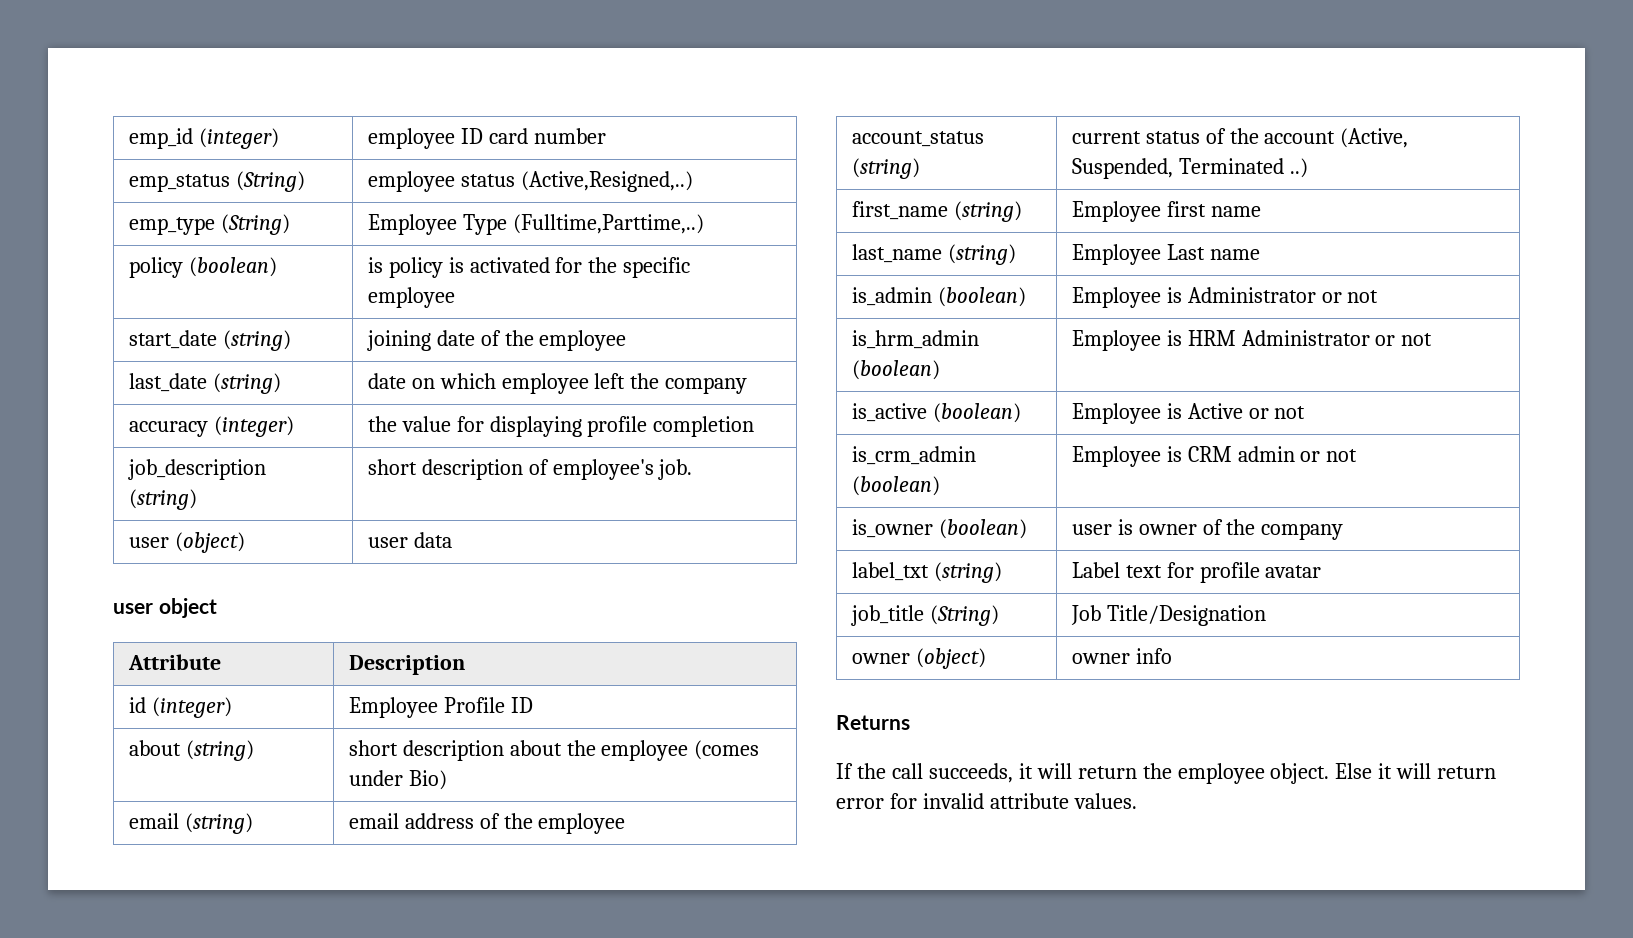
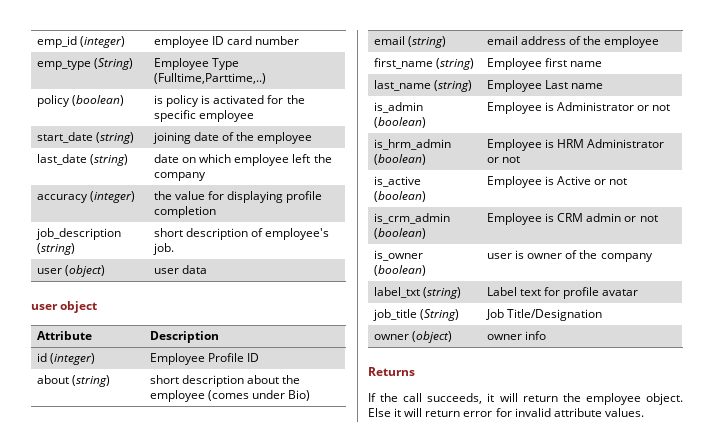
- emp_status (String) | employee status (Active,Resigned,..)
- account_status (string) | current status of the account (Active, Suspended, Terminated ..)

